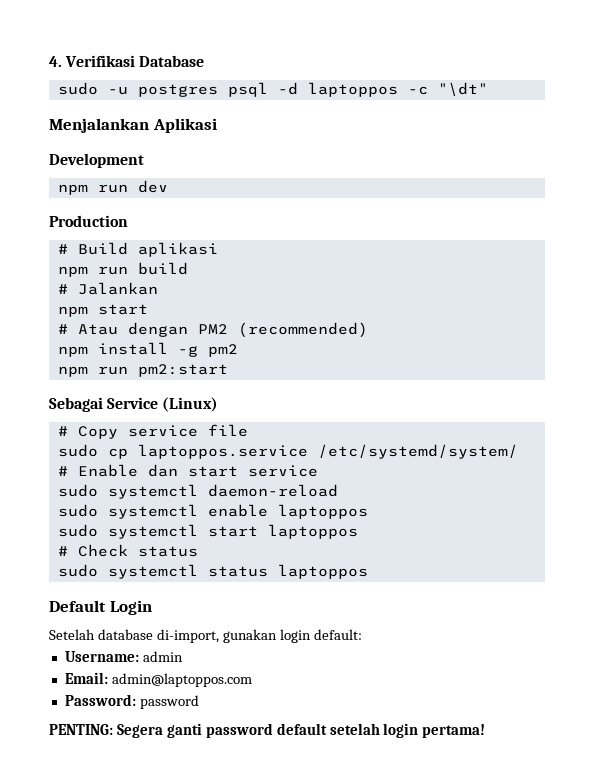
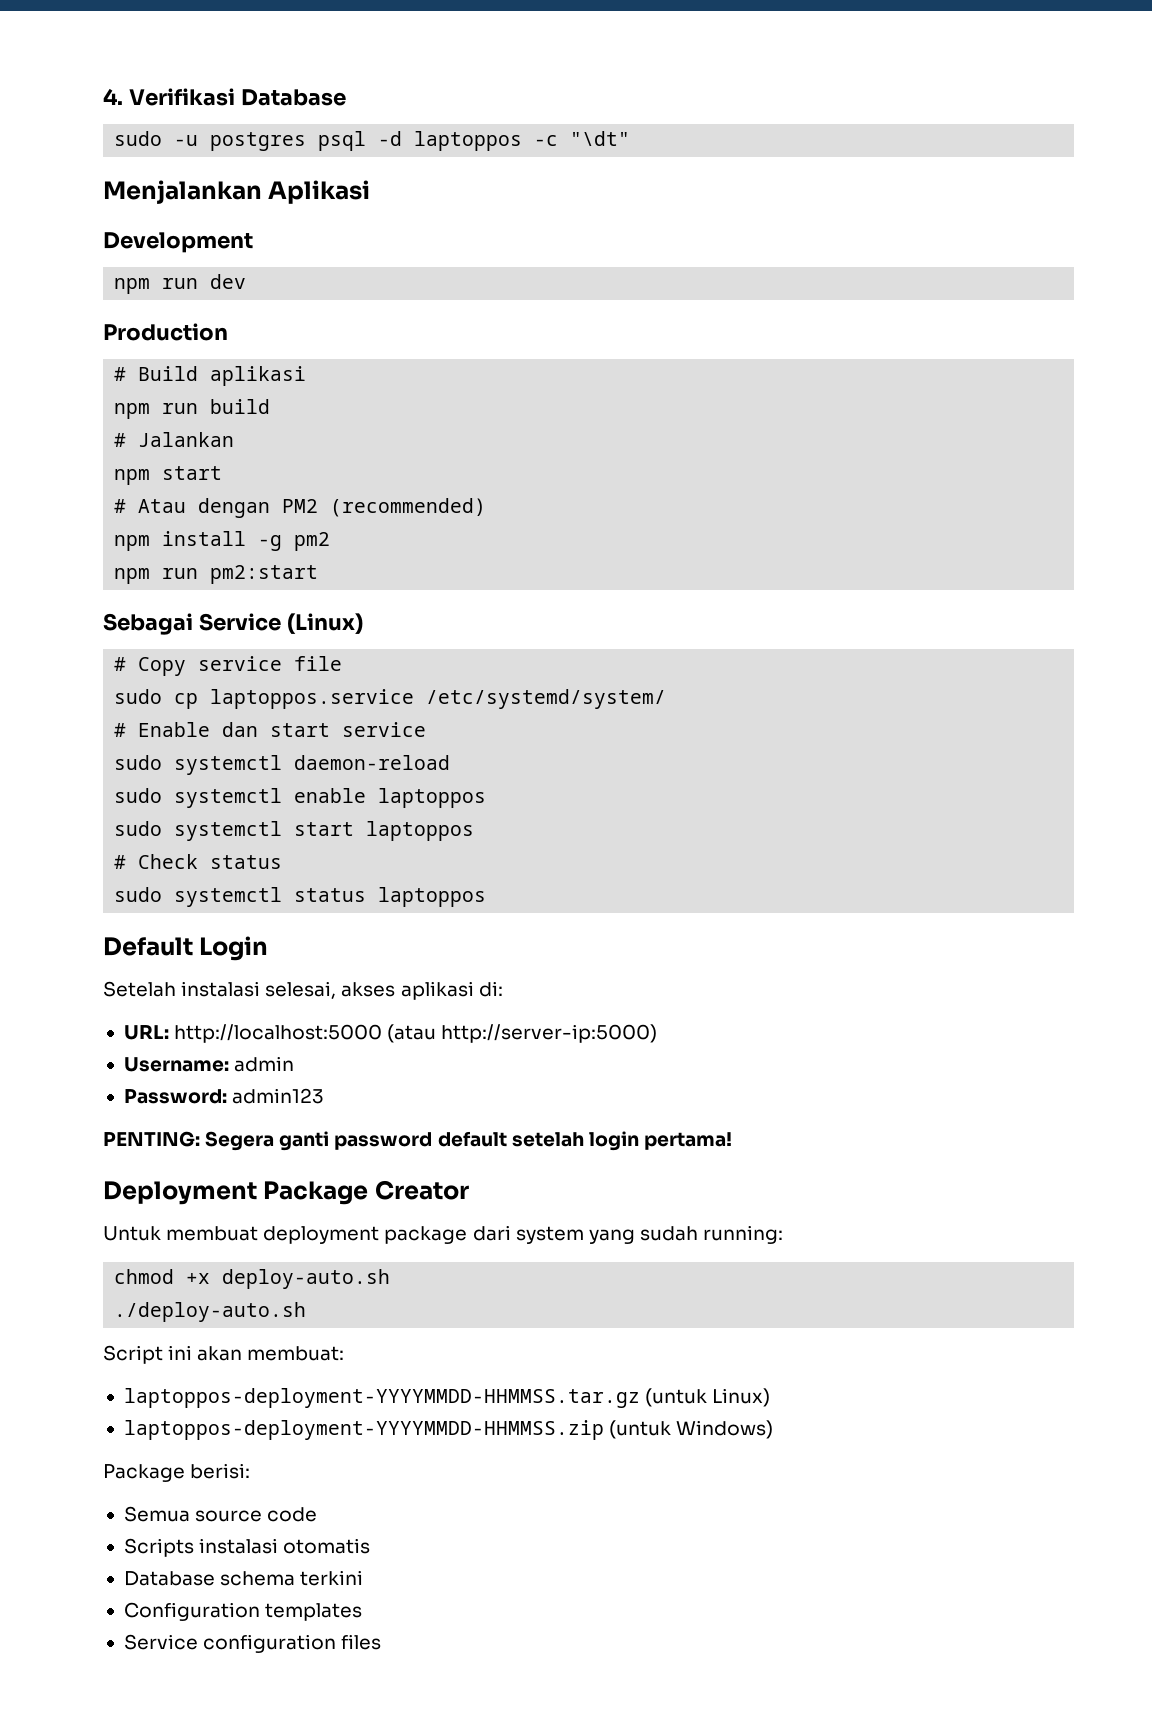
- Setelah database di-import, gunakan login default:
+ Setelah instalasi selesai, akses aplikasi di:
+ URL: http://localhost:5000 (atau http://server-ip:5000)
- Email: admin@laptoppos.com
- Password: password
+ Password: admin123
+ Deployment Package Creator
+ Untuk membuat deployment package dari system yang sudah running:
+ chmod +x deploy-auto.sh
+ ./deploy-auto.sh
+ Script ini akan membuat:
+ laptoppos-deployment-YYYYMMDD-HHMMSS.tar.gz (untuk Linux)
+ laptoppos-deployment-YYYYMMDD-HHMMSS.zip (untuk Windows)
+ Package berisi:
+ Semua source code
+ Scripts instalasi otomatis
+ Database schema terkini
+ Configuration templates
+ Service configuration files

